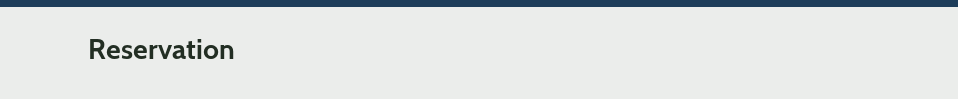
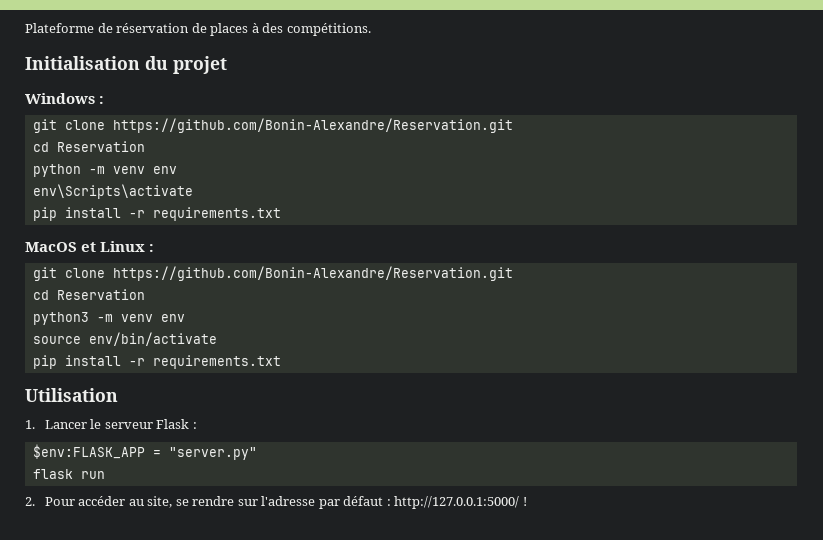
- Reservation
+ Plateforme de réservation de places à des compétitions.
+ Initialisation du projet
+ Windows :
+ git clone https://github.com/Bonin-Alexandre/Reservation.git
+ cd Reservation
+ python -m venv env
+ env\Scripts\activate
+ pip install -r requirements.txt
+ MacOS et Linux :
+ git clone https://github.com/Bonin-Alexandre/Reservation.git
+ cd Reservation
+ python3 -m venv env
+ source env/bin/activate
+ pip install -r requirements.txt
+ Utilisation
+ 1. Lancer le serveur Flask :
+ $env:FLASK_APP = "server.py"
+ flask run
+ 2. Pour accéder au site, se rendre sur l'adresse par défaut : http://127.0.0.1:5000/ !

